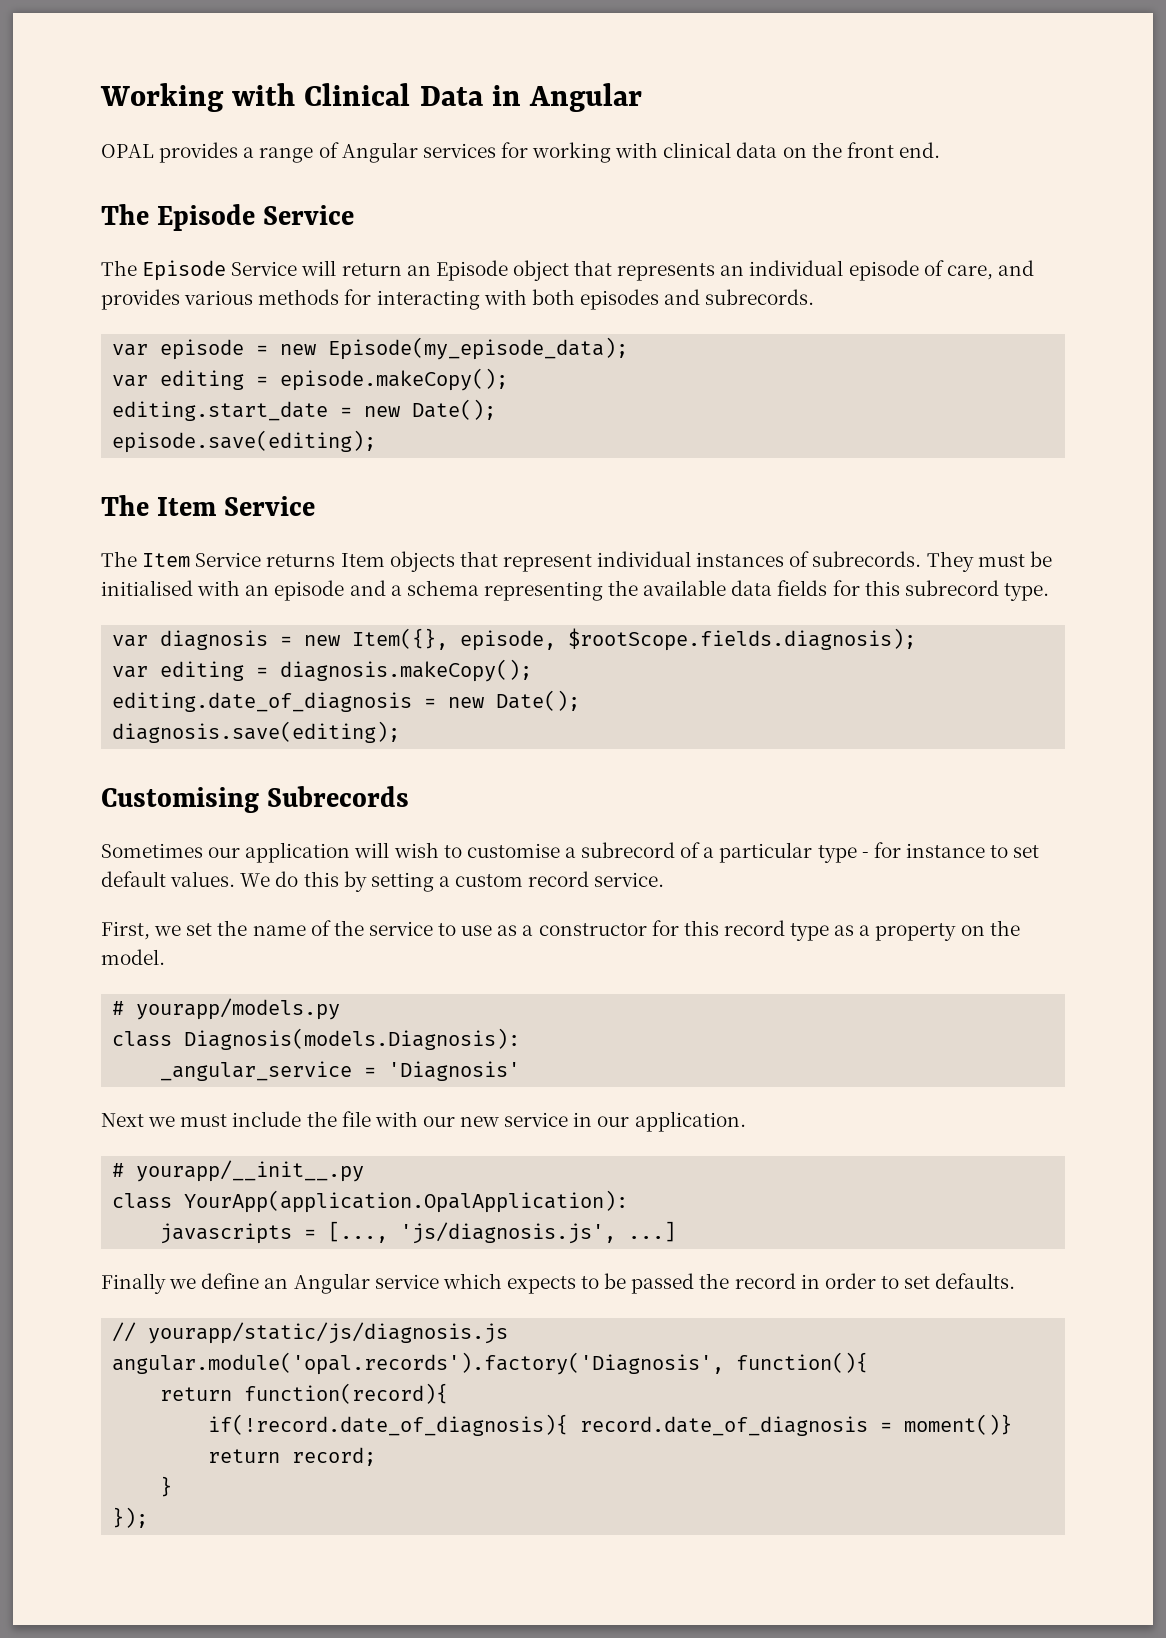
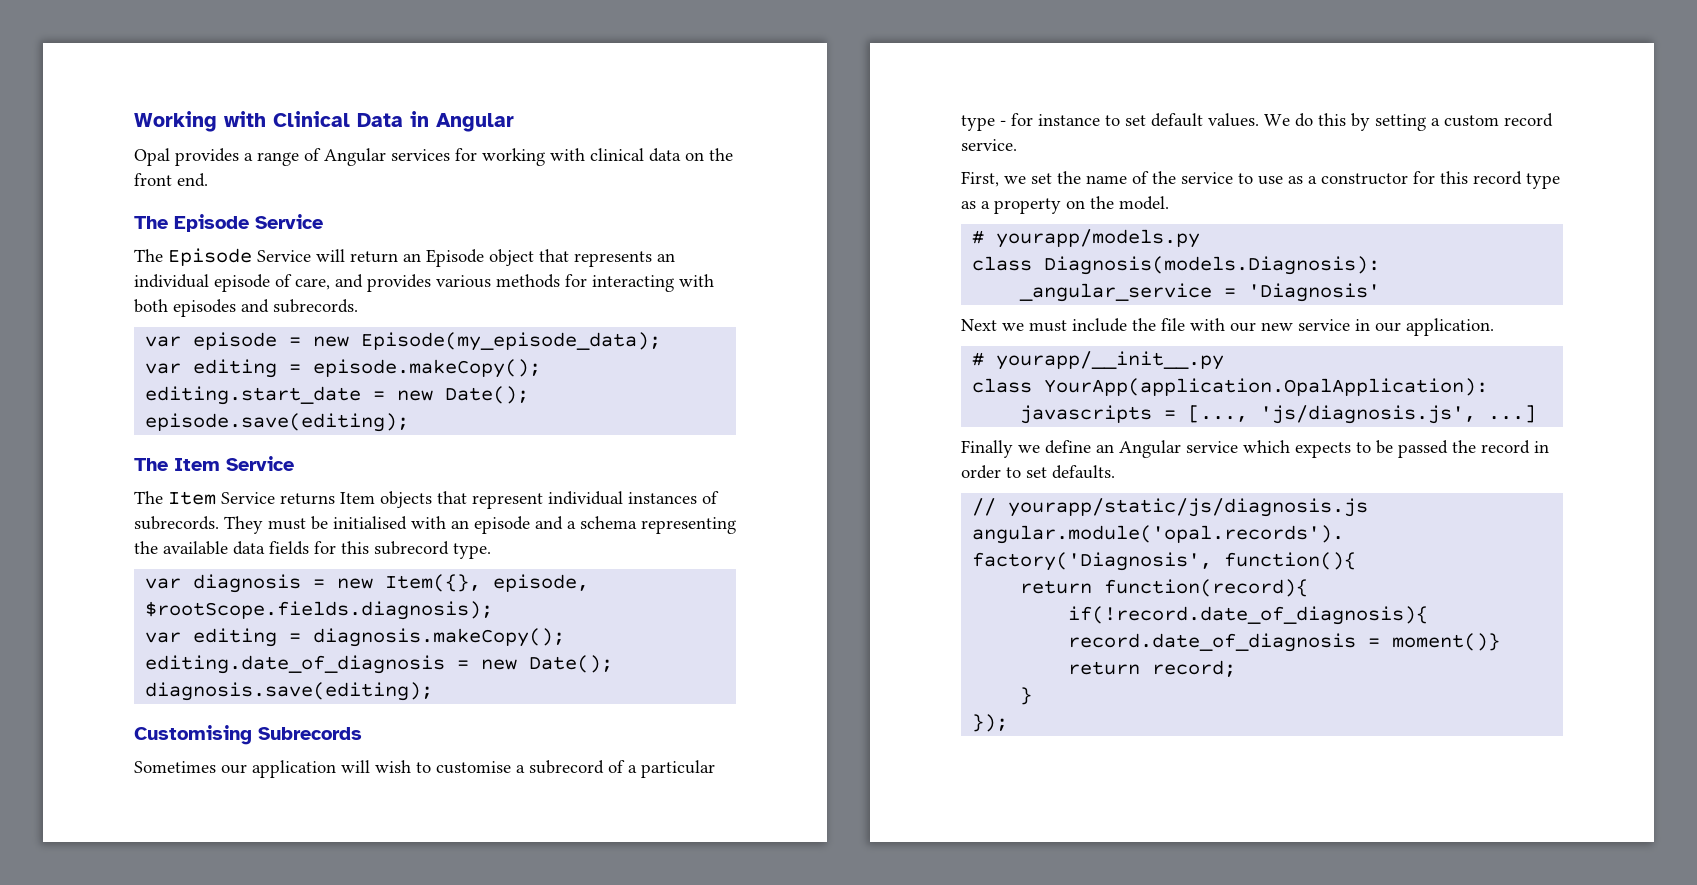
- OPAL provides a range of Angular services for working with clinical data on the front end.
+ Opal provides a range of Angular services for working with clinical data on the front end.

